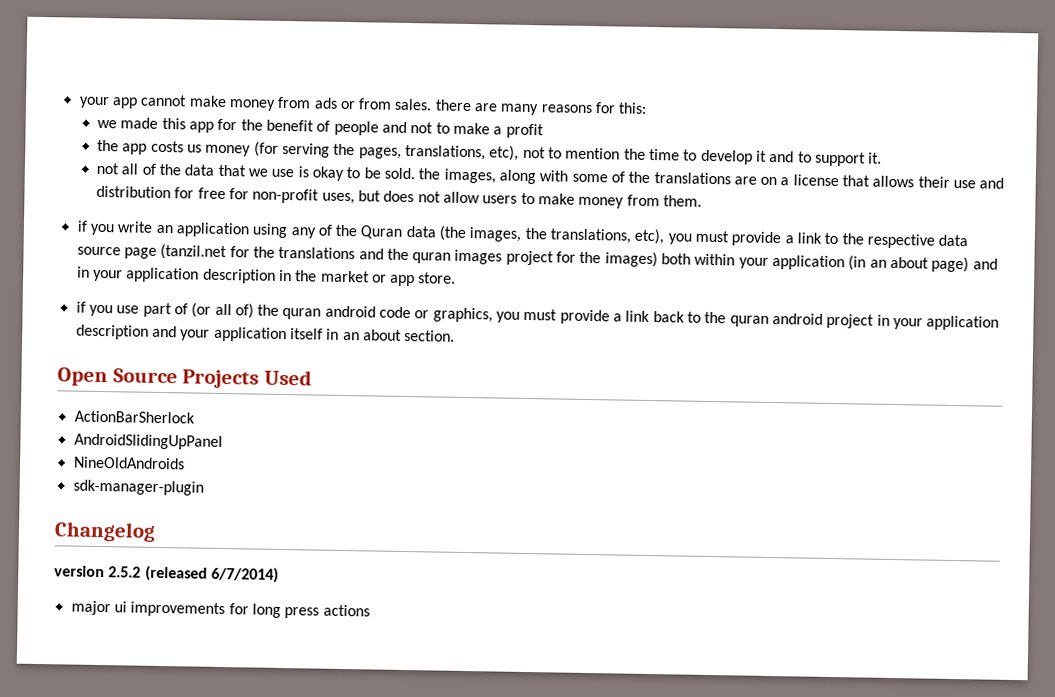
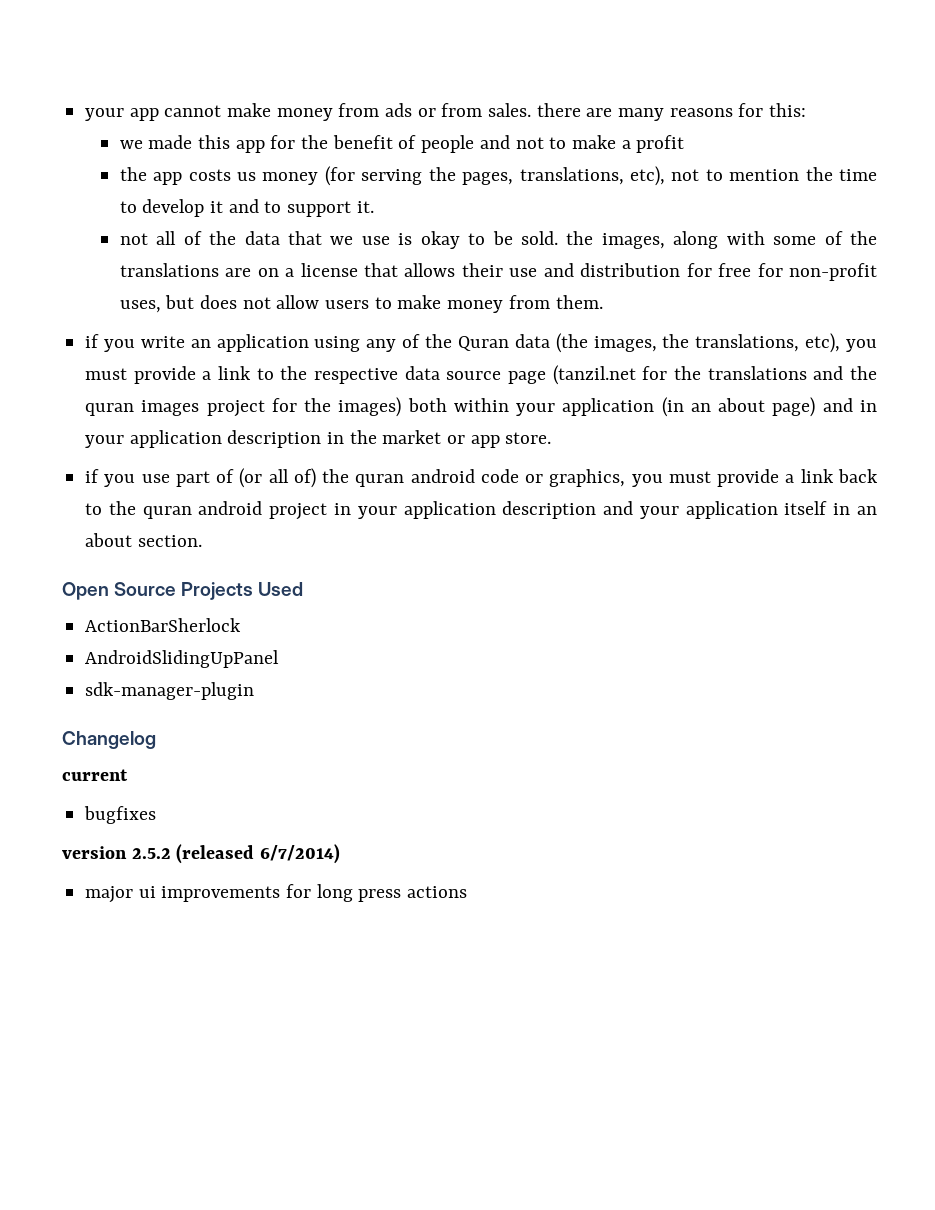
- NineOldAndroids
+ current
+ bugfixes

